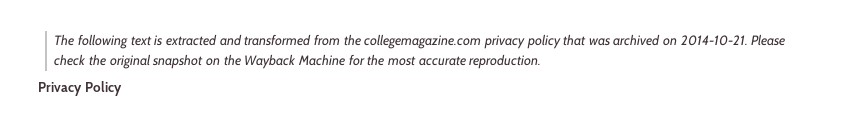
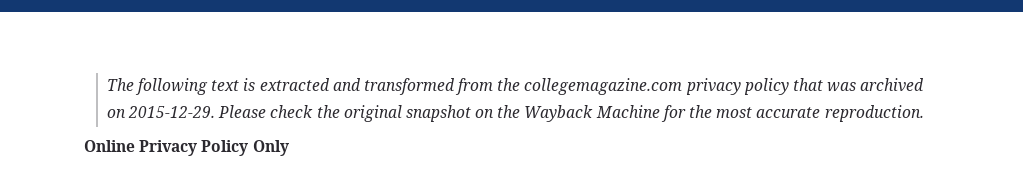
- The following text is extracted and transformed from the collegemagazine.com privacy policy that was archived on 2014-10-21.
+ The following text is extracted and transformed from the collegemagazine.com privacy policy that was archived on 2015-12-29.
- Privacy Policy
+ Online Privacy Policy Only

